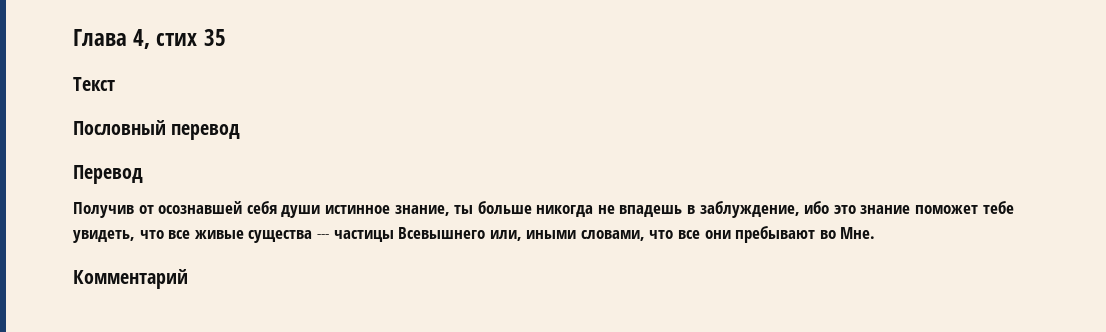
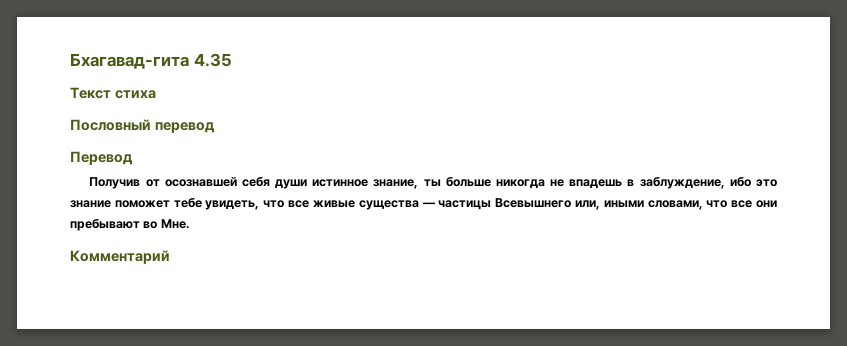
- Глава 4, стих 35
+ Бхагавад-гита 4.35
- Текст
+ Текст стиха
- Получив от осознавшей себя души истинное знание, ты больше никогда не впадешь в заблуждение, ибо это знание поможет тебе увидеть, что все живые существа --- частицы Всевышнего или, иными словами, что все они пребывают во Мне.
+ Получив от осознавшей себя души истинное знание, ты больше никогда не впадешь в заблуждение, ибо это знание поможет тебе увидеть, что все живые существа — частицы Всевышнего или, иными словами, что все они пребывают во Мне.

